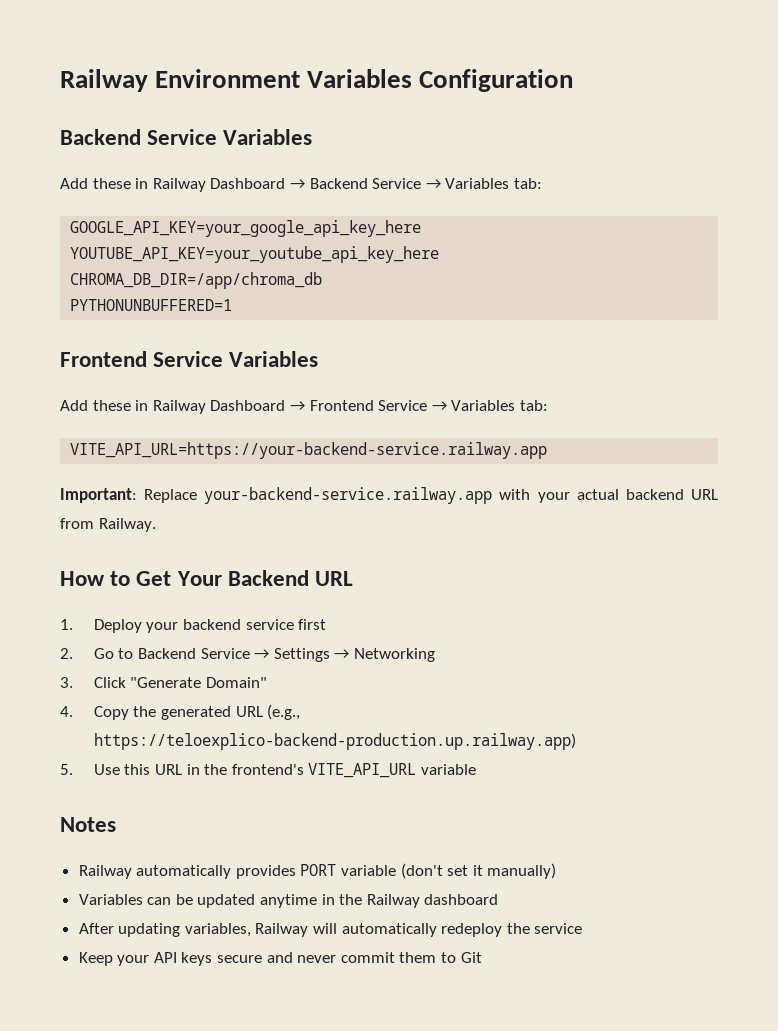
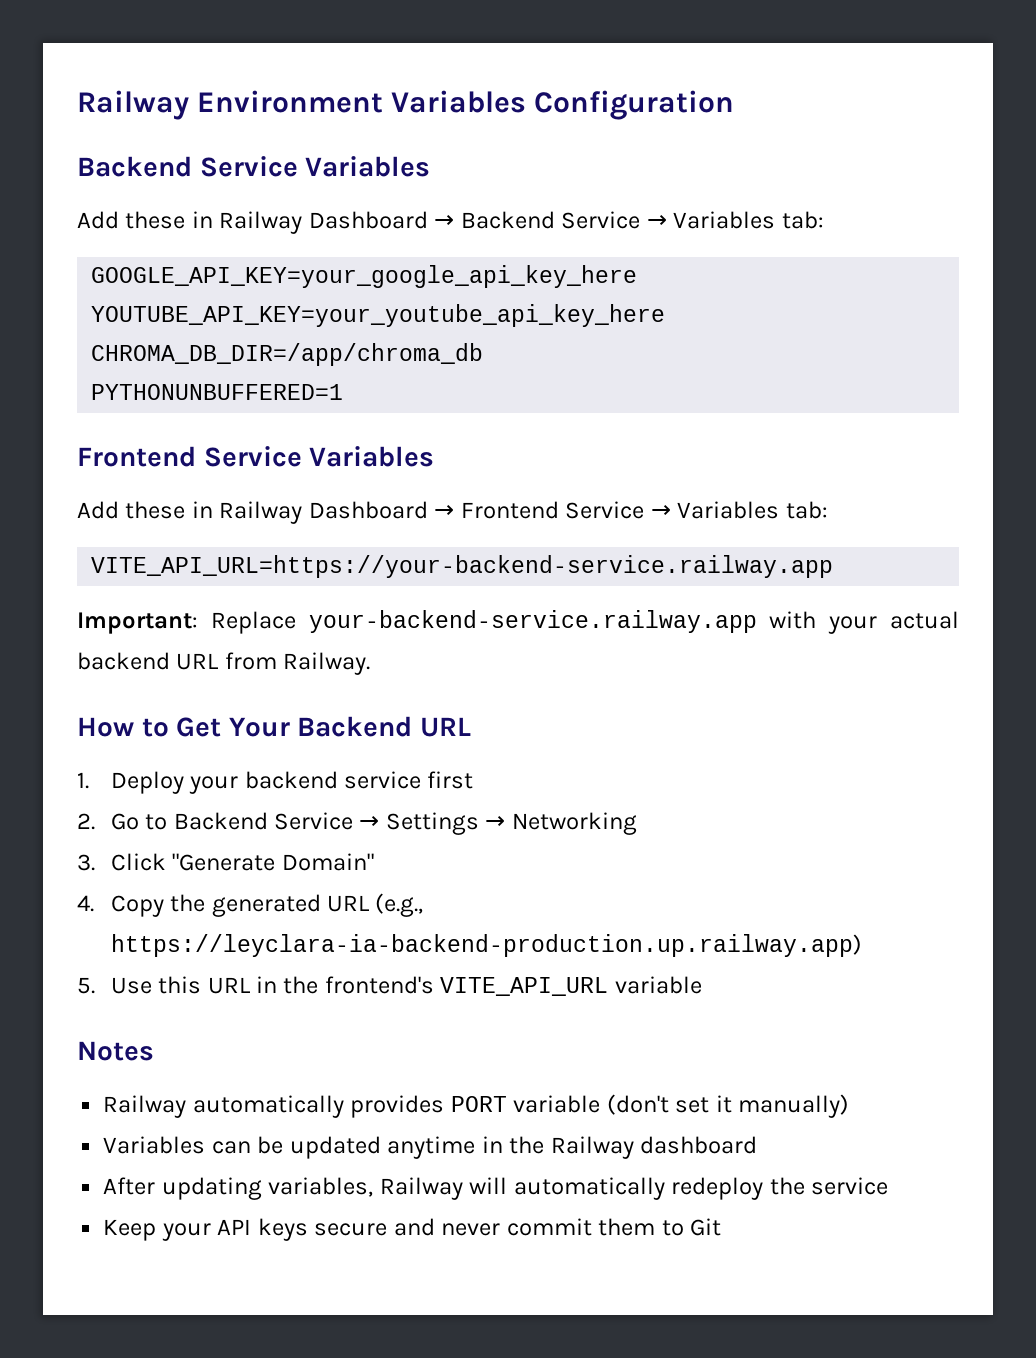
- 4. Copy the generated URL (e.g., https://teloexplico-backend-production.up.railway.app)
+ 4. Copy the generated URL (e.g., https://leyclara-ia-backend-production.up.railway.app)

